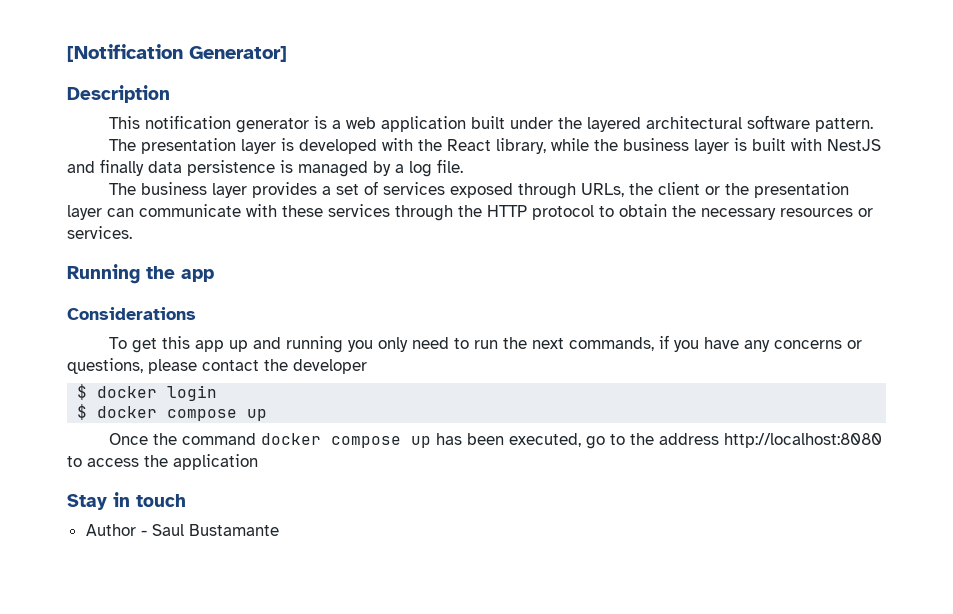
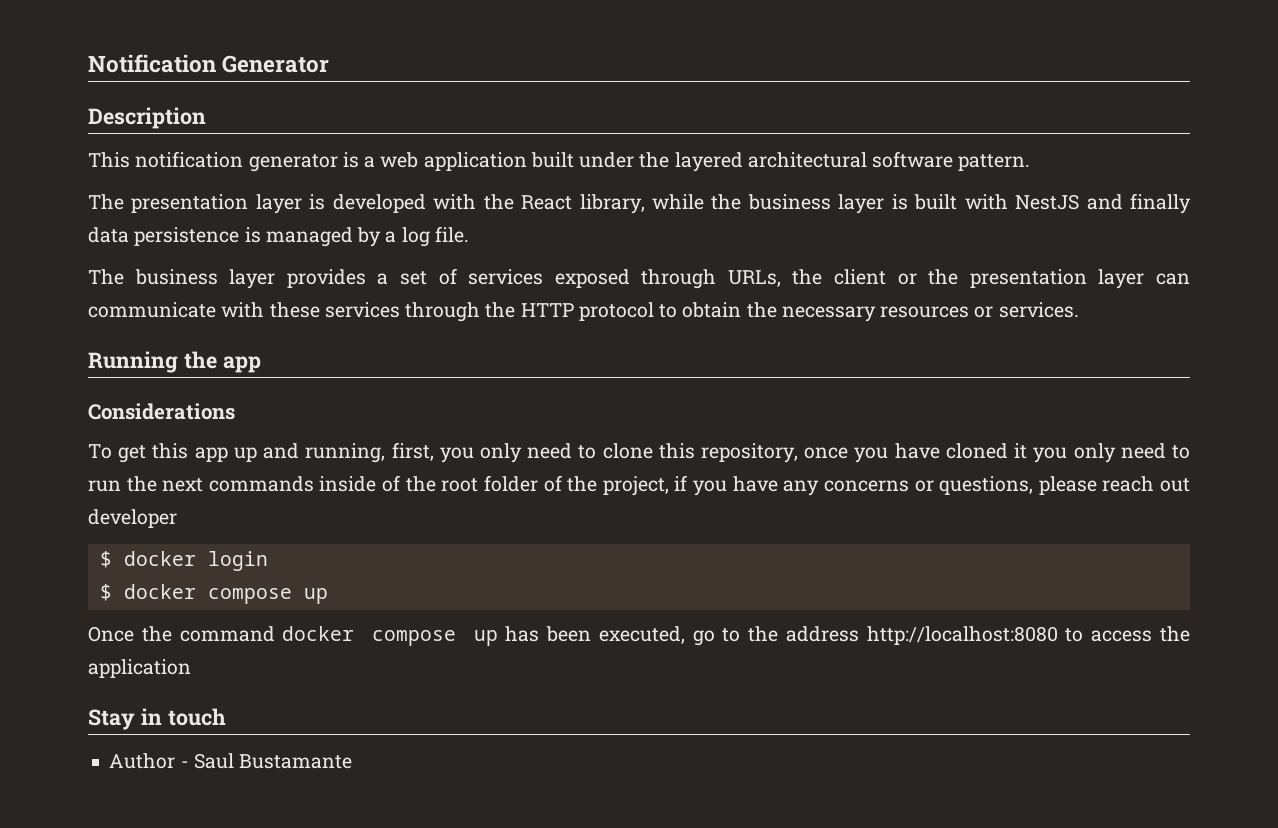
- [Notification Generator]
+ Notification Generator
- To get this app up and running you only need to run the next commands, if you have any concerns or questions, please contact the developer
+ To get this app up and running, first, you only need to clone this repository, once you have cloned it you only need to run the next commands inside of the root folder of the project, if you have any concerns or questions, please reach out developer

